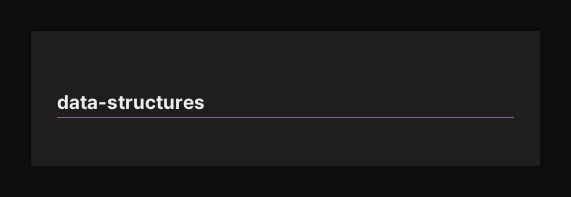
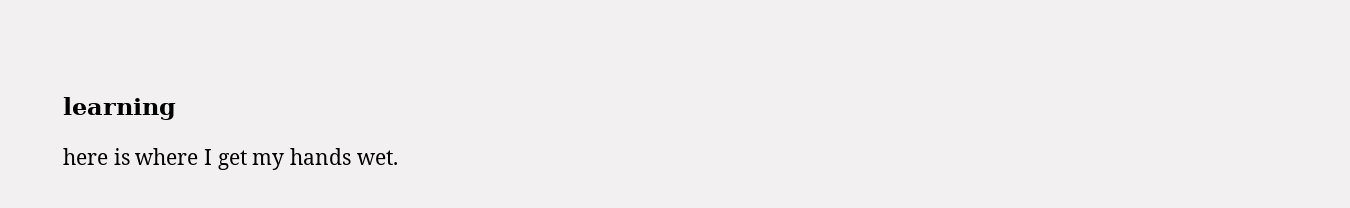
- data-structures
+ learning
+ here is where I get my hands wet.

